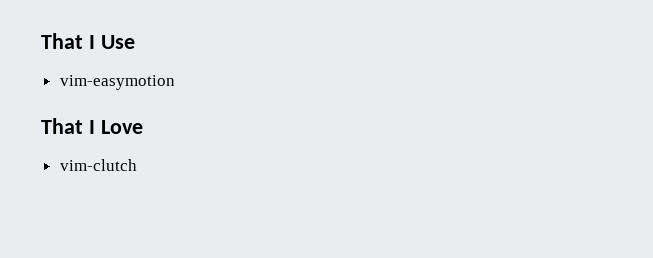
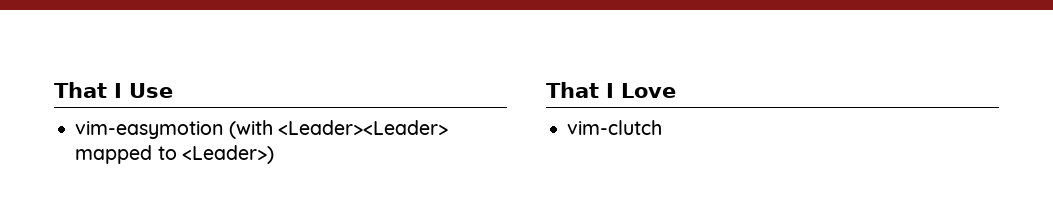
- vim-easymotion
+ vim-easymotion (with <Leader><Leader> mapped to <Leader>)

